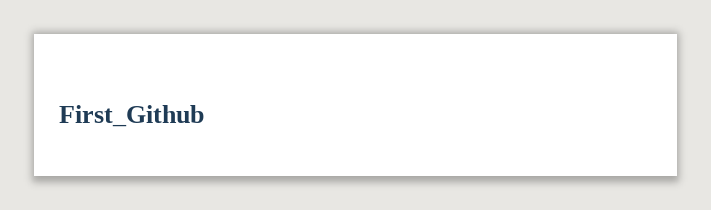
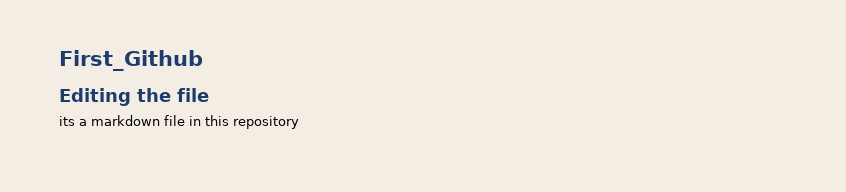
+ Editing the file
+ its a markdown file in this repository

